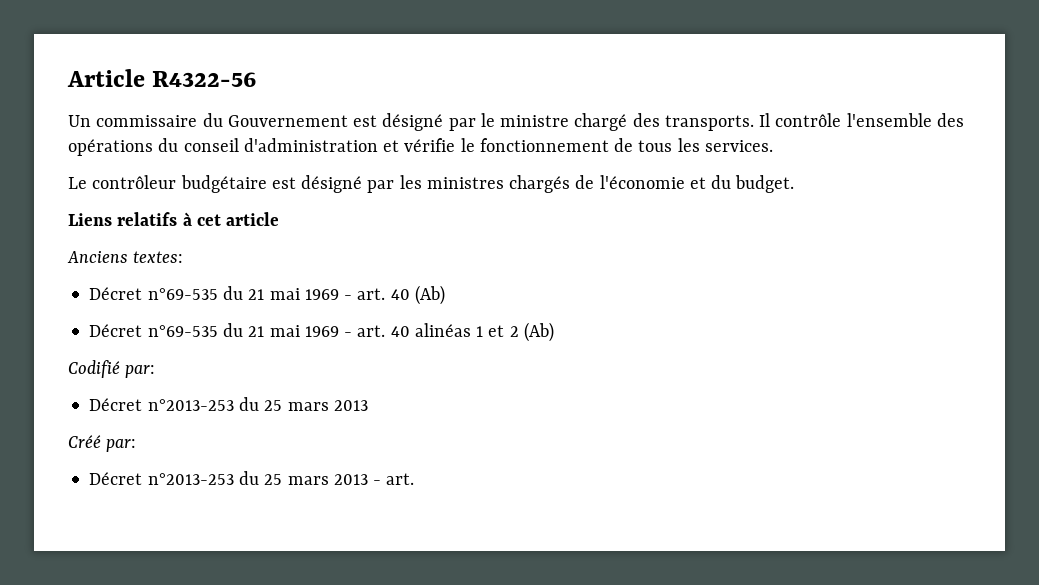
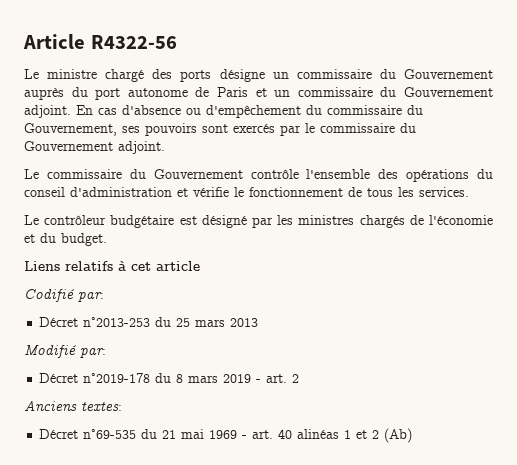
- Un commissaire du Gouvernement est désigné par le ministre chargé des transports. Il contrôle l'ensemble des opérations du conseil d'administration et vérifie le fonctionnement de tous les services.
+ Le ministre chargé des ports désigne un commissaire du Gouvernement auprès du port autonome de Paris et un commissaire du Gouvernement adjoint. En cas d'absence ou d'empêchement du commissaire du Gouvernement, ses pouvoirs sont exercés par le commissaire du Gouvernement adjoint.
+ Le commissaire du Gouvernement contrôle l'ensemble des opérations du conseil d'administration et vérifie le fonctionnement de tous les services.
+ Codifié par:
+ Décret n°2013-253 du 25 mars 2013
+ Modifié par:
+ Décret n°2019-178 du 8 mars 2019 - art. 2
  Anciens textes:
- Décret n°69-535 du 21 mai 1969 - art. 40 (Ab)
- Codifié par:
- Décret n°2013-253 du 25 mars 2013
- Créé par:
- Décret n°2013-253 du 25 mars 2013 - art.

